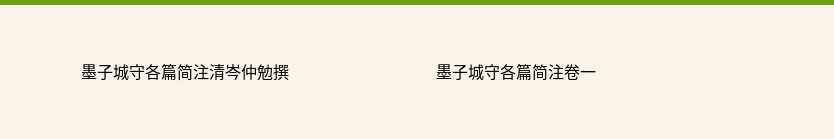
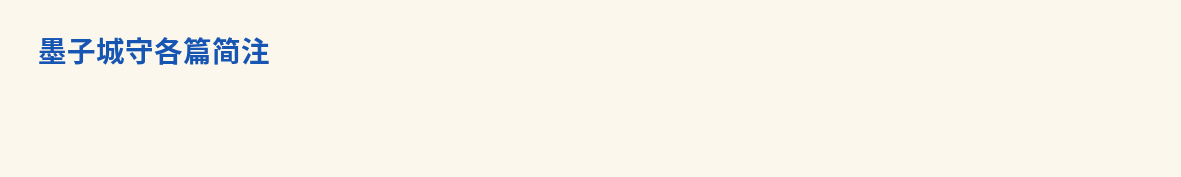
- 墨子城守各篇简注清岑仲勉撰
- 墨子城守各篇简注卷一
+ 墨子城守各篇简注

